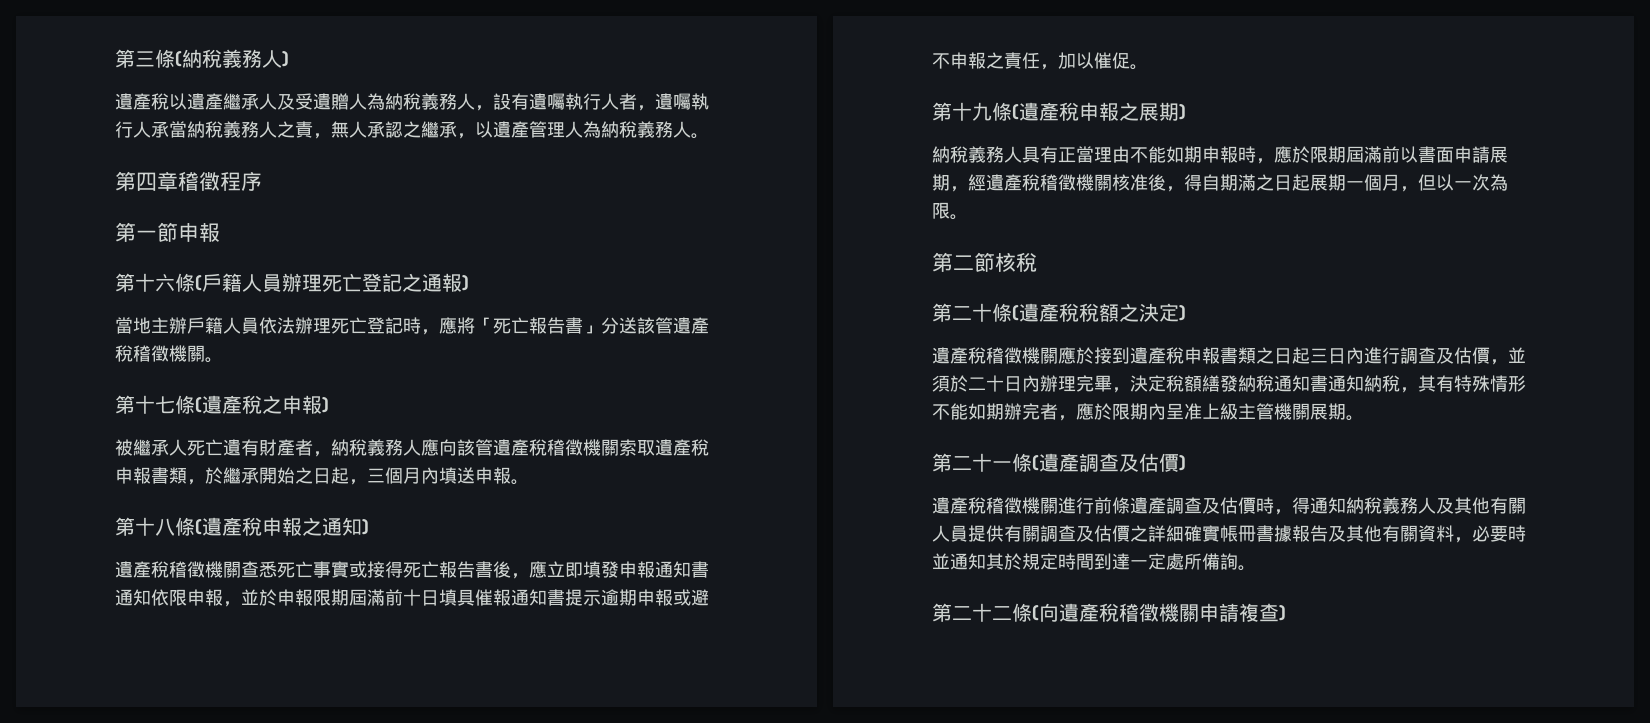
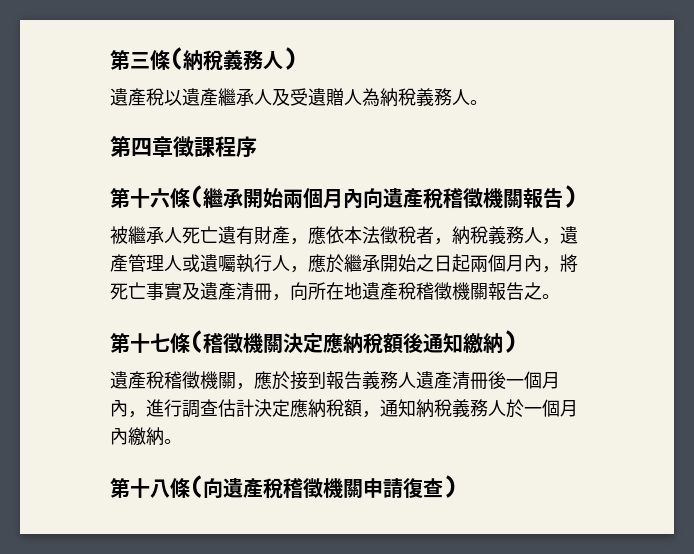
- 遺產稅以遺產繼承人及受遺贈人為納稅義務人，設有遺囑執行人者，遺囑執行人承當納稅義務人之責，無人承認之繼承，以遺產管理人為納稅義務人。
+ 遺產稅以遺產繼承人及受遺贈人為納稅義務人。
- 第四章稽徵程序
+ 第四章徵課程序
- 第一節申報
- 第十六條(戶籍人員辦理死亡登記之通報)
- 當地主辦戶籍人員依法辦理死亡登記時，應將「死亡報告書」分送該管遺產稅稽徵機關。
- 第十七條(遺產稅之申報)
+ 第十六條(繼承開始兩個月內向遺產稅稽徵機關報告)
- 被繼承人死亡遺有財產者，納稅義務人應向該管遺產稅稽徵機關索取遺產稅申報書類，於繼承開始之日起，三個月內填送申報。
- 第十八條(遺產稅申報之通知)
- 遺產稅稽徵機關查悉死亡事實或接得死亡報告書後，應立即填發申報通知書通知依限申報，並於申報限期屆滿前十日填具催報通知書提示逾期申報或避不申報之責任，加以催促。
- 第十九條(遺產稅申報之展期)
- 納稅義務人具有正當理由不能如期申報時，應於限期屆滿前以書面申請展期，經遺產稅稽徵機關核准後，得自期滿之日起展期一個月，但以一次為限。
- 第二節核稅
- 第二十條(遺產稅稅額之決定)
- 遺產稅稽徵機關應於接到遺產稅申報書類之日起三日內進行調查及估價，並須於二十日內辦理完畢，決定稅額繕發納稅通知書通知納稅，其有特殊情形不能如期辦完者，應於限期內呈准上級主管機關展期。
- 第二十一條(遺產調查及估價)
- 遺產稅稽徵機關進行前條遺產調查及估價時，得通知納稅義務人及其他有關人員提供有關調查及估價之詳細確實帳冊書據報告及其他有關資料，必要時並通知其於規定時間到達一定處所備詢。
- 第二十二條(向遺產稅稽徵機關申請複查)
+ 被繼承人死亡遺有財產，應依本法徵稅者，納稅義務人，遺產管理人或遺囑執行人，應於繼承開始之日起兩個月內，將死亡事實及遺產清冊，向所在地遺產稅稽徵機關報告之。
+ 第十七條(稽徵機關決定應納稅額後通知繳納)
+ 遺產稅稽徵機關，應於接到報告義務人遺產清冊後一個月內，進行調查估計決定應納稅額，通知納稅義務人於一個月內繳納。
+ 第十八條(向遺產稅稽徵機關申請復查)

